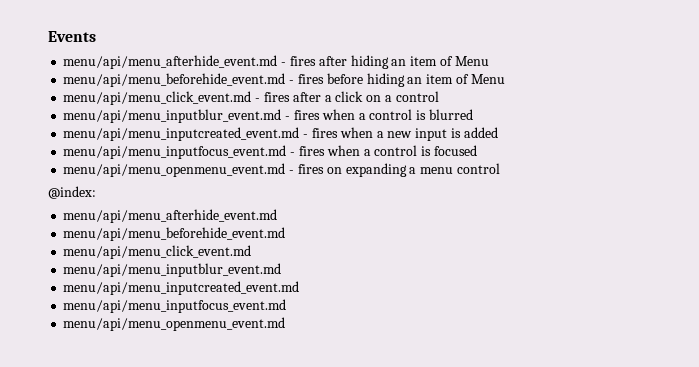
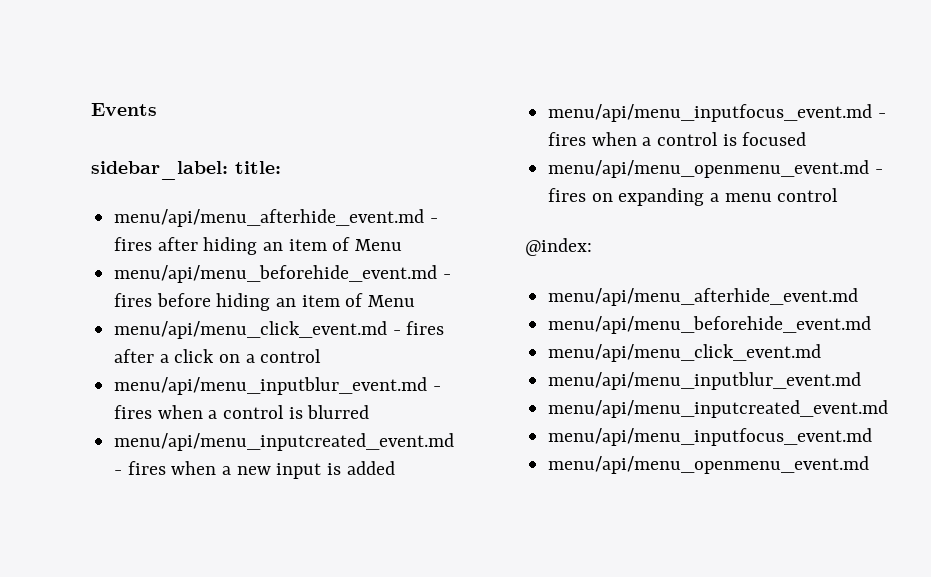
+ sidebar_label: title:

